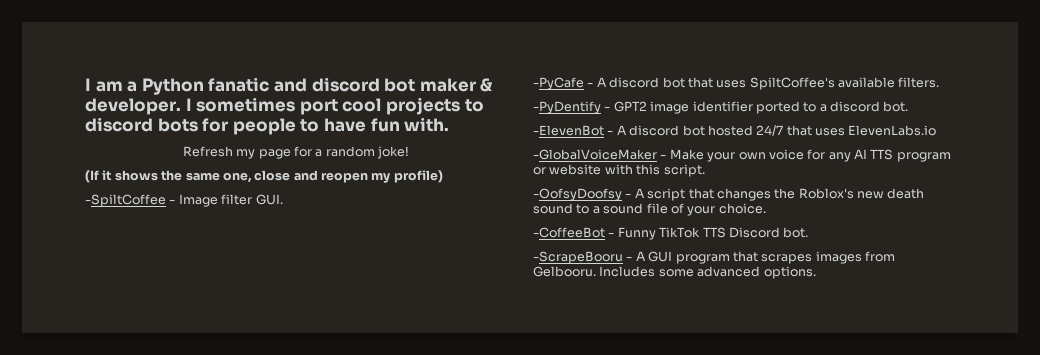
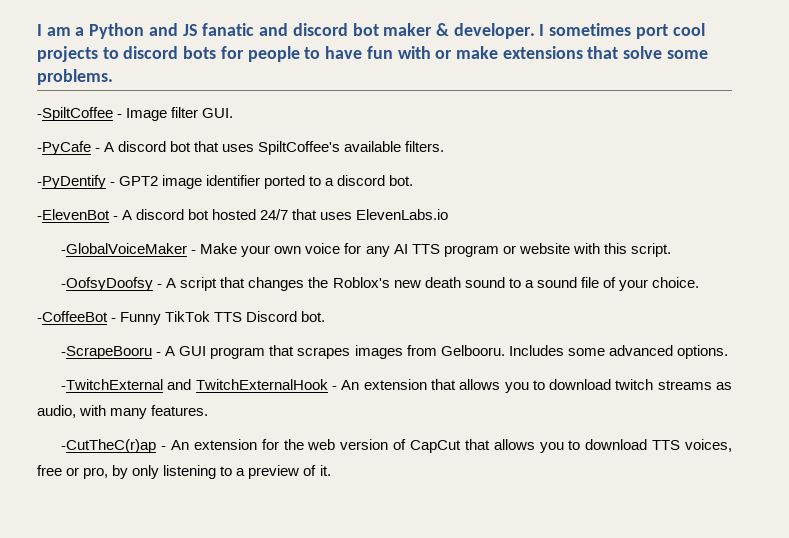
- I am a Python fanatic and discord bot maker & developer.
+ I am a Python and JS fanatic and discord bot maker & developer.
- I sometimes port cool projects to discord bots for people to have fun with.
- Refresh my page for a random joke!
- (If it shows the same one, close and reopen my profile)
+ I sometimes port cool projects to discord bots for people to have fun with or make extensions that solve some problems.
+ -TwitchExternal and TwitchExternalHook - An extension that allows you to download twitch streams as audio, with many features.
+ -CutTheC(r)ap - An extension for the web version of CapCut that allows you to download TTS voices, free or pro, by only listening to a preview of it.

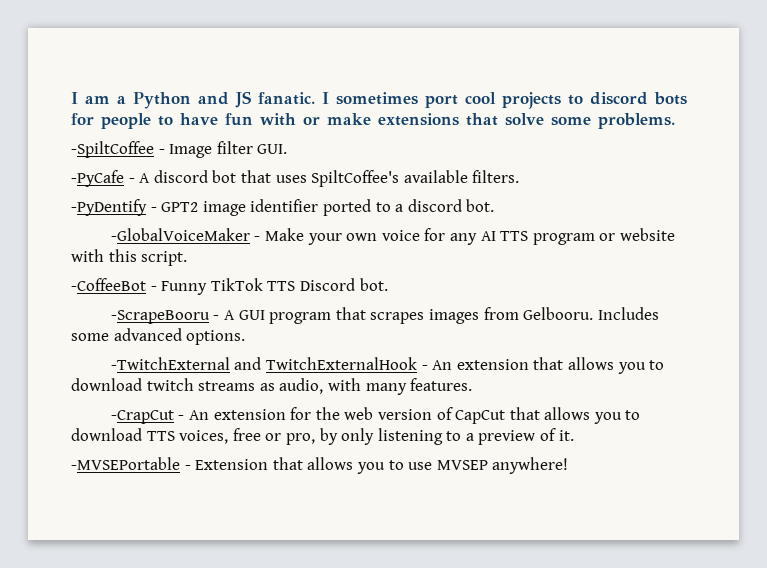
- I am a Python and JS fanatic and discord bot maker & developer.
+ I am a Python and JS fanatic.
- -ElevenBot - A discord bot hosted 24/7 that uses ElevenLabs.io
- -OofsyDoofsy - A script that changes the Roblox's new death sound to a sound file of your choice.
- -CutTheC(r)ap - An extension for the web version of CapCut that allows you to download TTS voices, free or pro, by only listening to a preview of it.
+ -CrapCut - An extension for the web version of CapCut that allows you to download TTS voices, free or pro, by only listening to a preview of it.
+ -MVSEPortable - Extension that allows you to use MVSEP anywhere!

